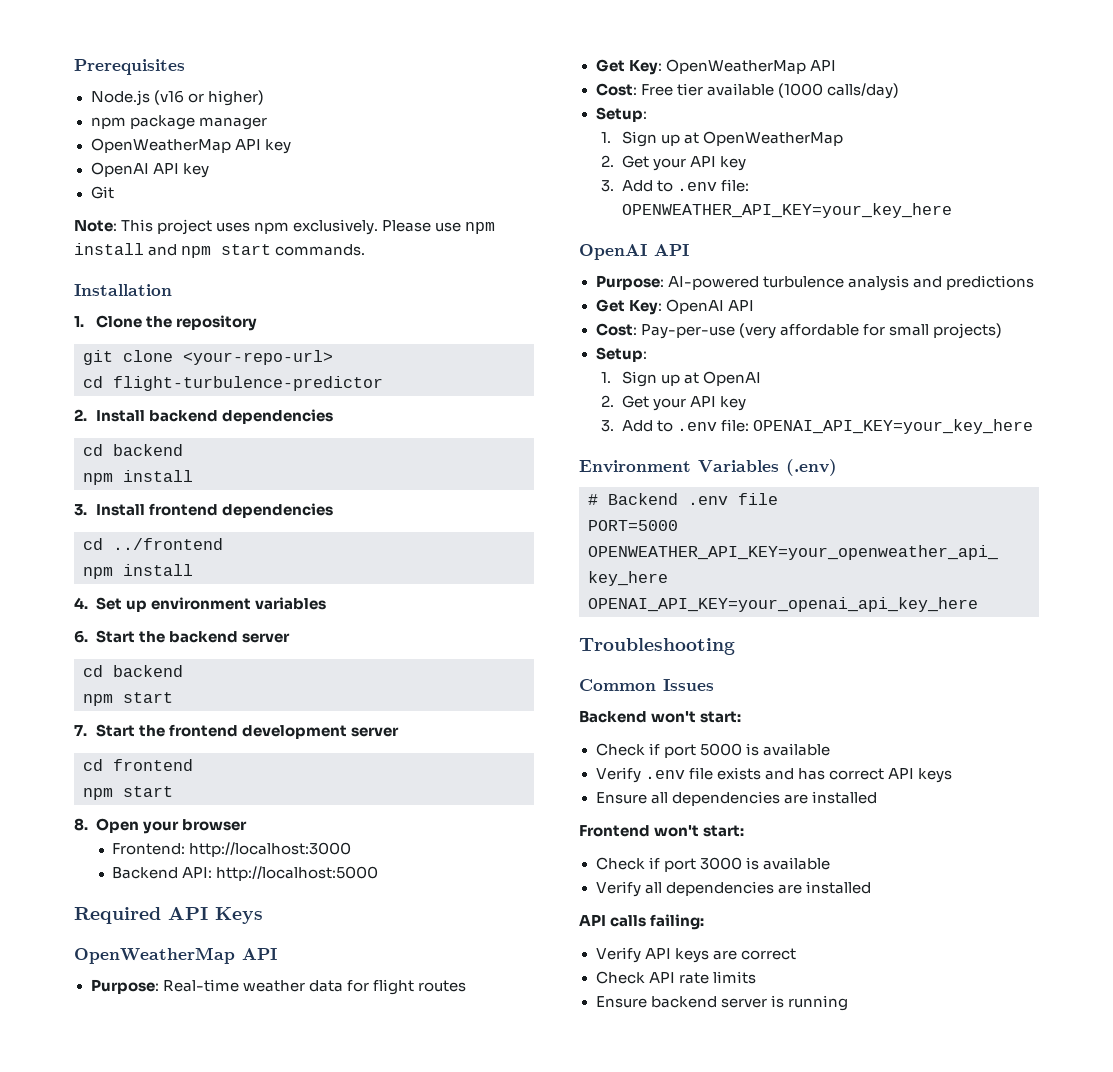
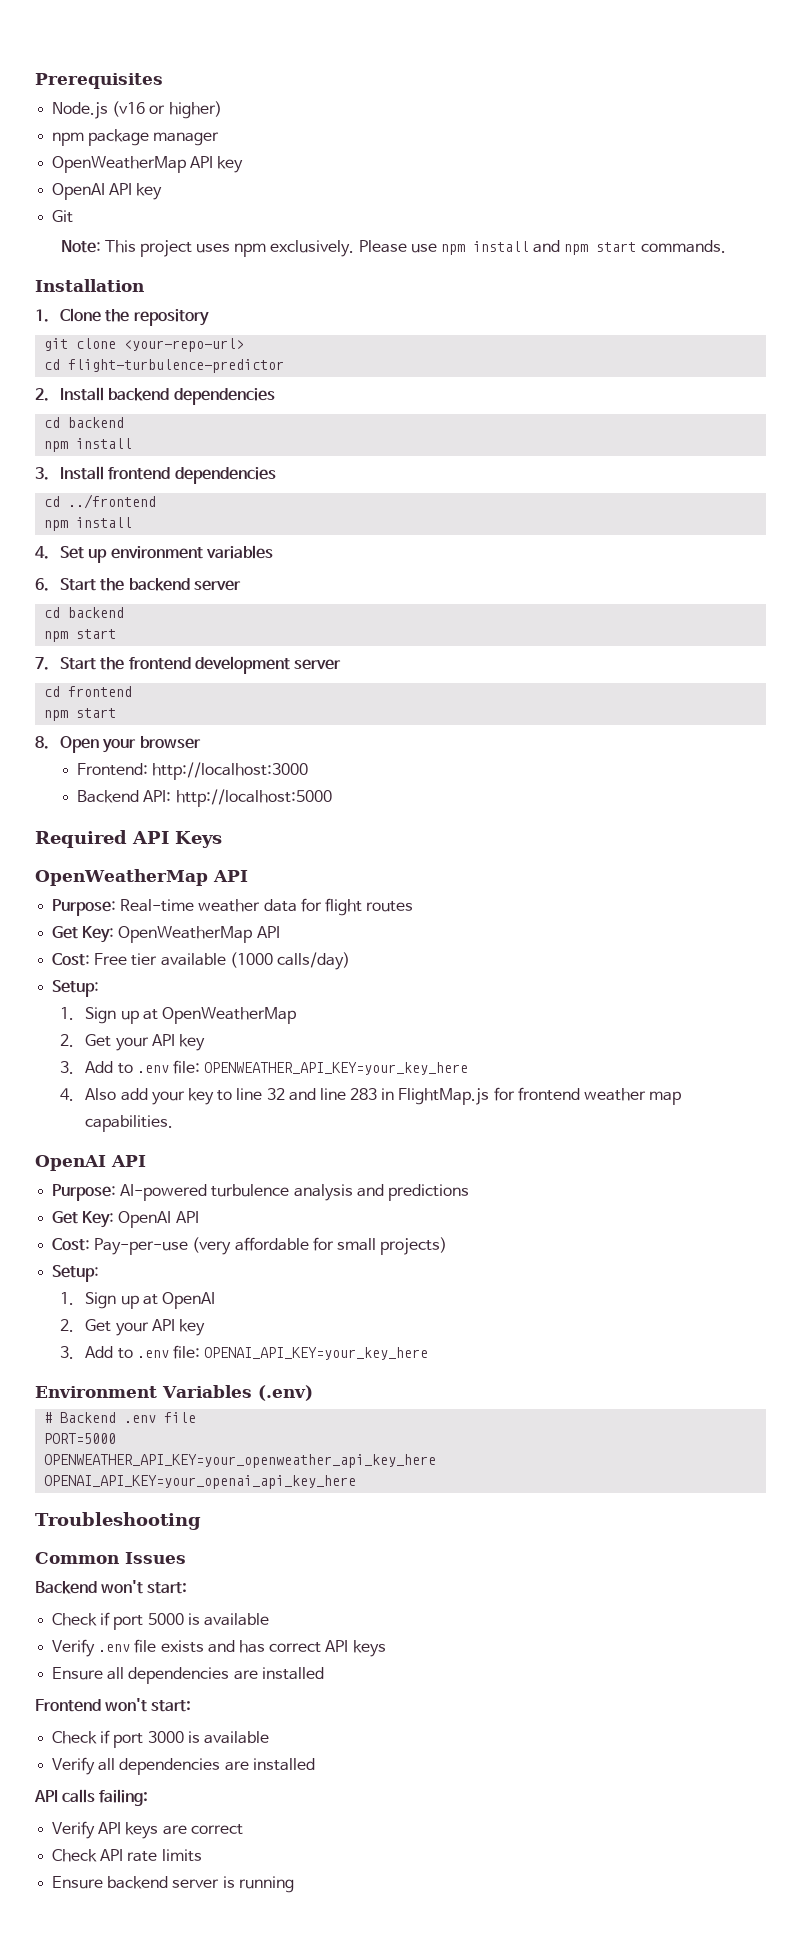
+ 4. Also add your key to line 32 and line 283 in FlightMap.js for frontend weather map capabilities.

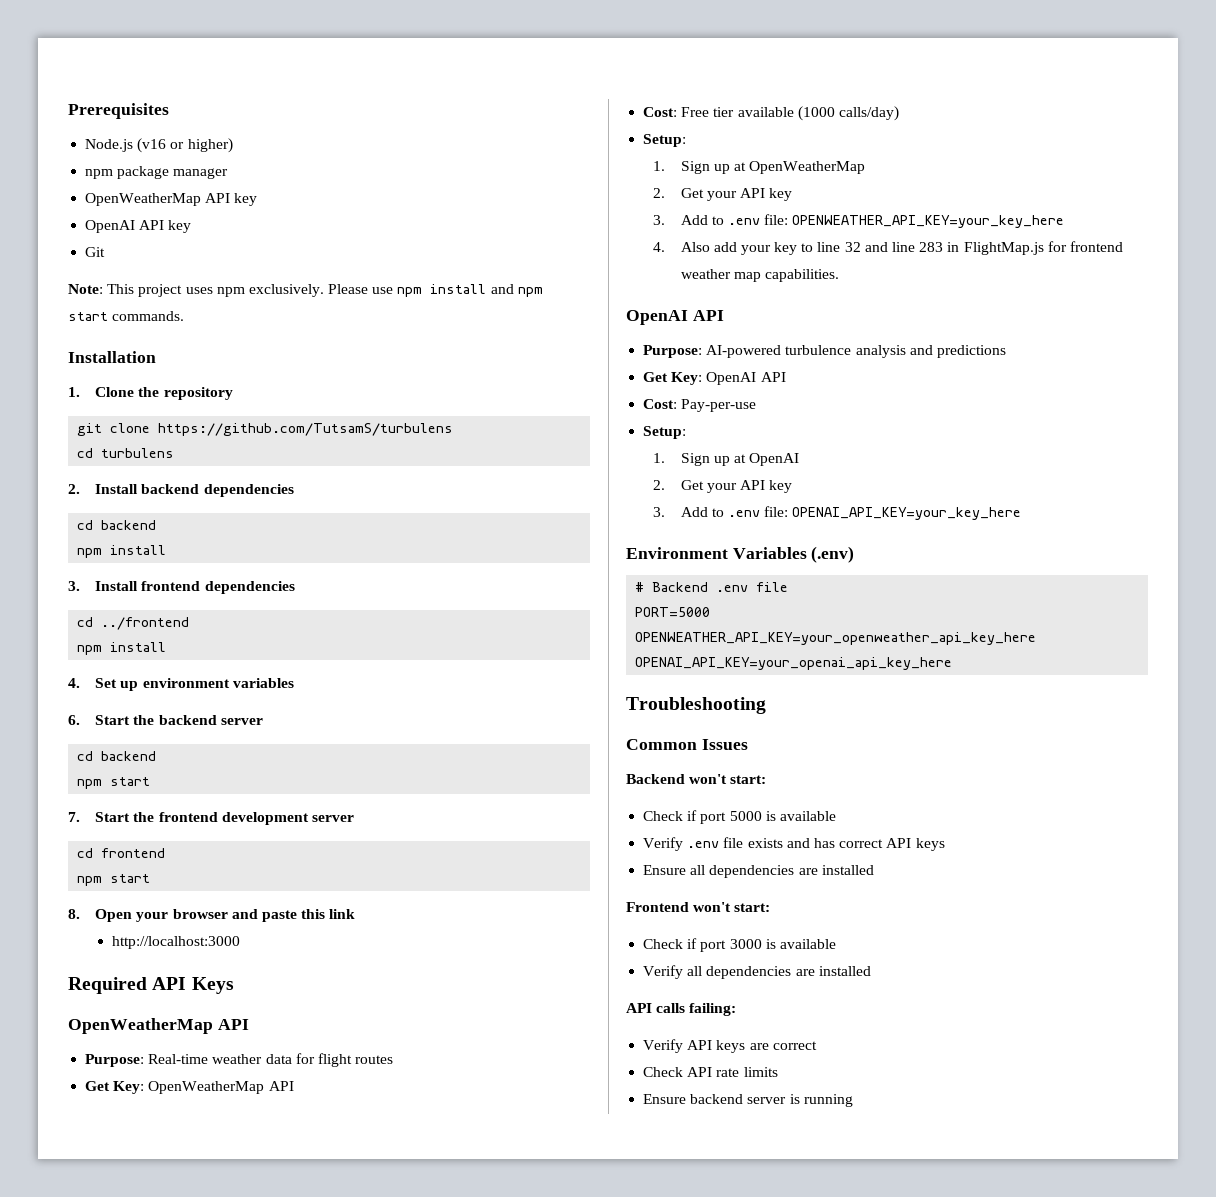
- git clone <your-repo-url>
- cd flight-turbulence-predictor
+ git clone https://github.com/TutsamS/turbulens
+ cd turbulens
- 8. Open your browser
- Frontend: http://localhost:3000
- Backend API: http://localhost:5000
+ 8. Open your browser and paste this link
+ http://localhost:3000
- Cost: Pay-per-use (very affordable for small projects)
+ Cost: Pay-per-use

